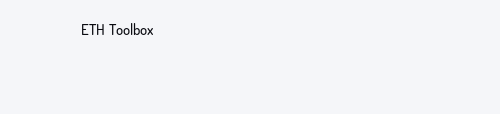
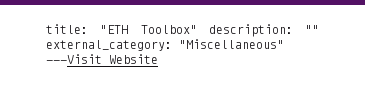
- ETH Toolbox
+ title: "ETH Toolbox" description: "" external_category: "Miscellaneous" ---Visit Website

